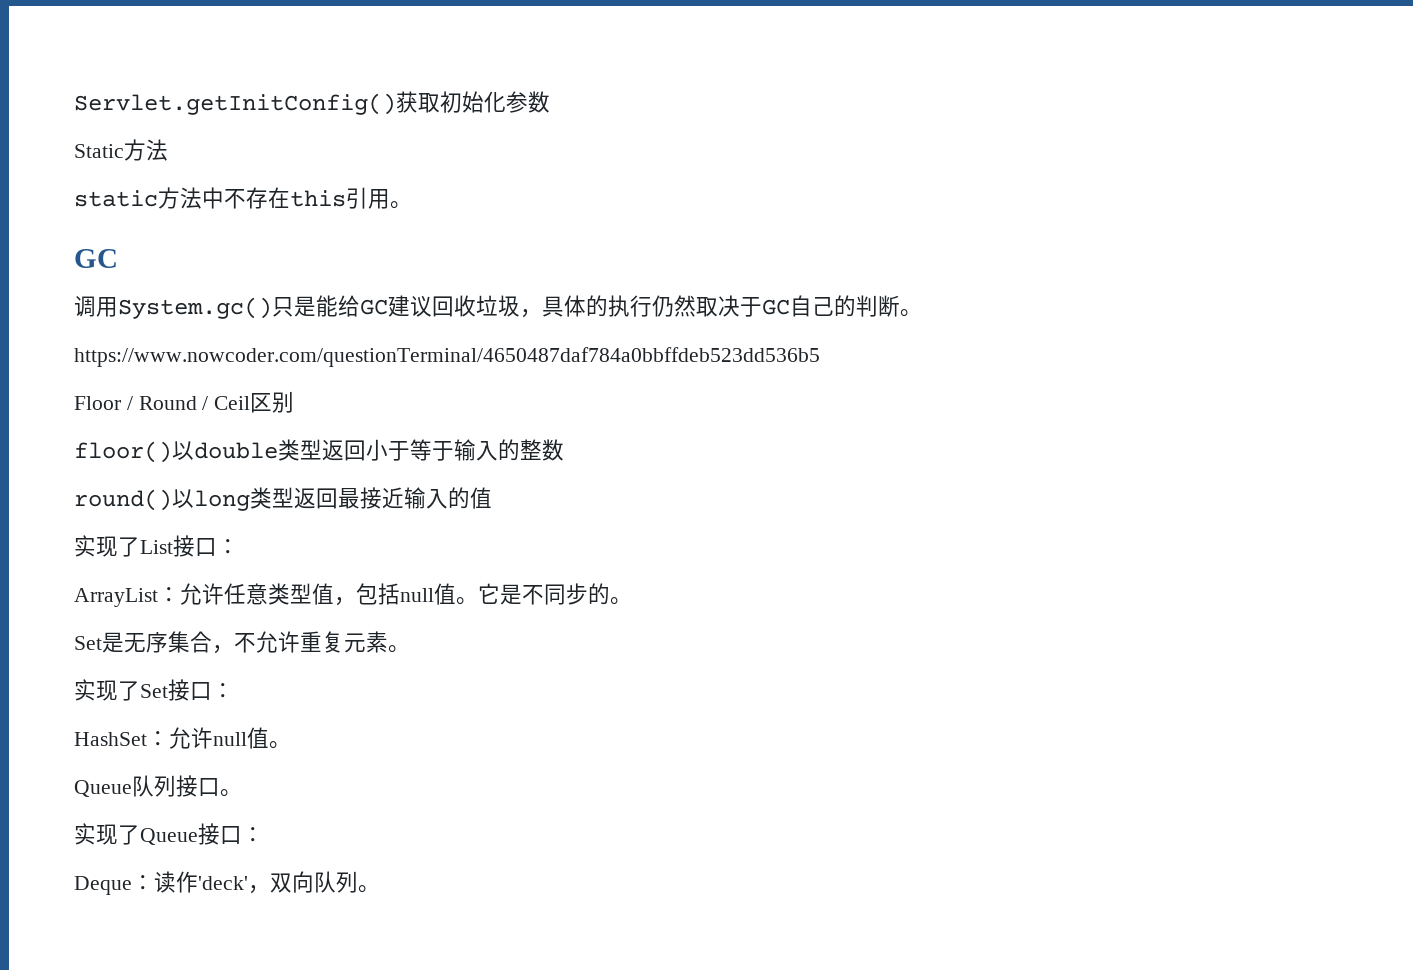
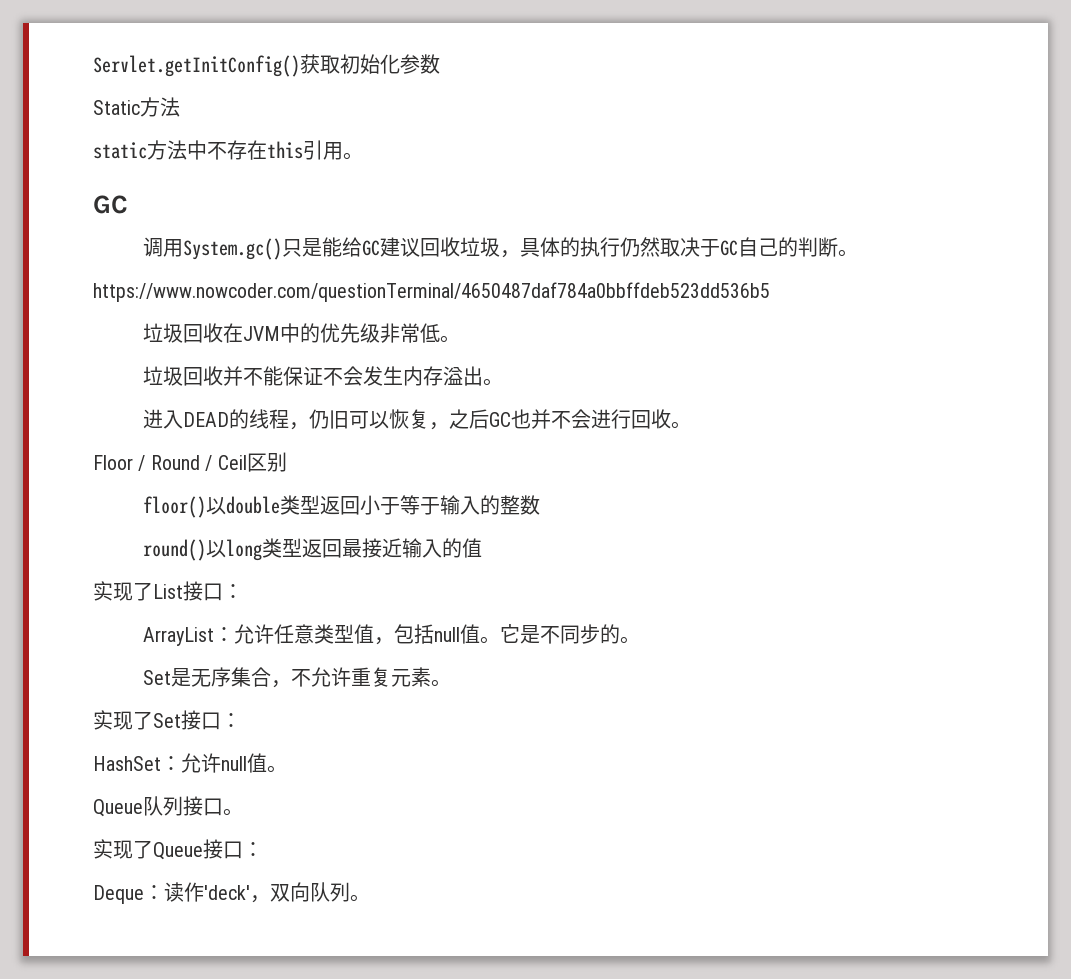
+ 垃圾回收在JVM中的优先级非常低。
+ 垃圾回收并不能保证不会发生内存溢出。
+ 进入DEAD的线程，仍旧可以恢复，之后GC也并不会进行回收。

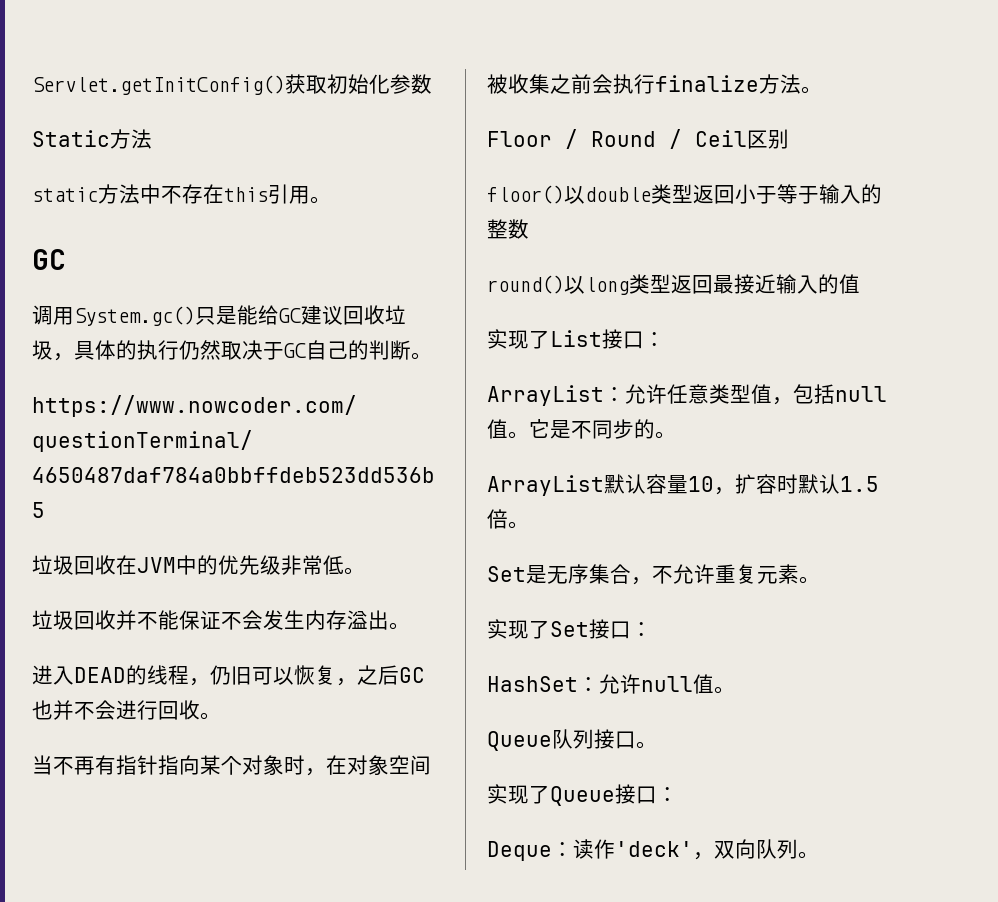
+ 当不再有指针指向某个对象时，在对象空间被收集之前会执行finalize方法。
+ ArrayList默认容量10，扩容时默认1.5倍。

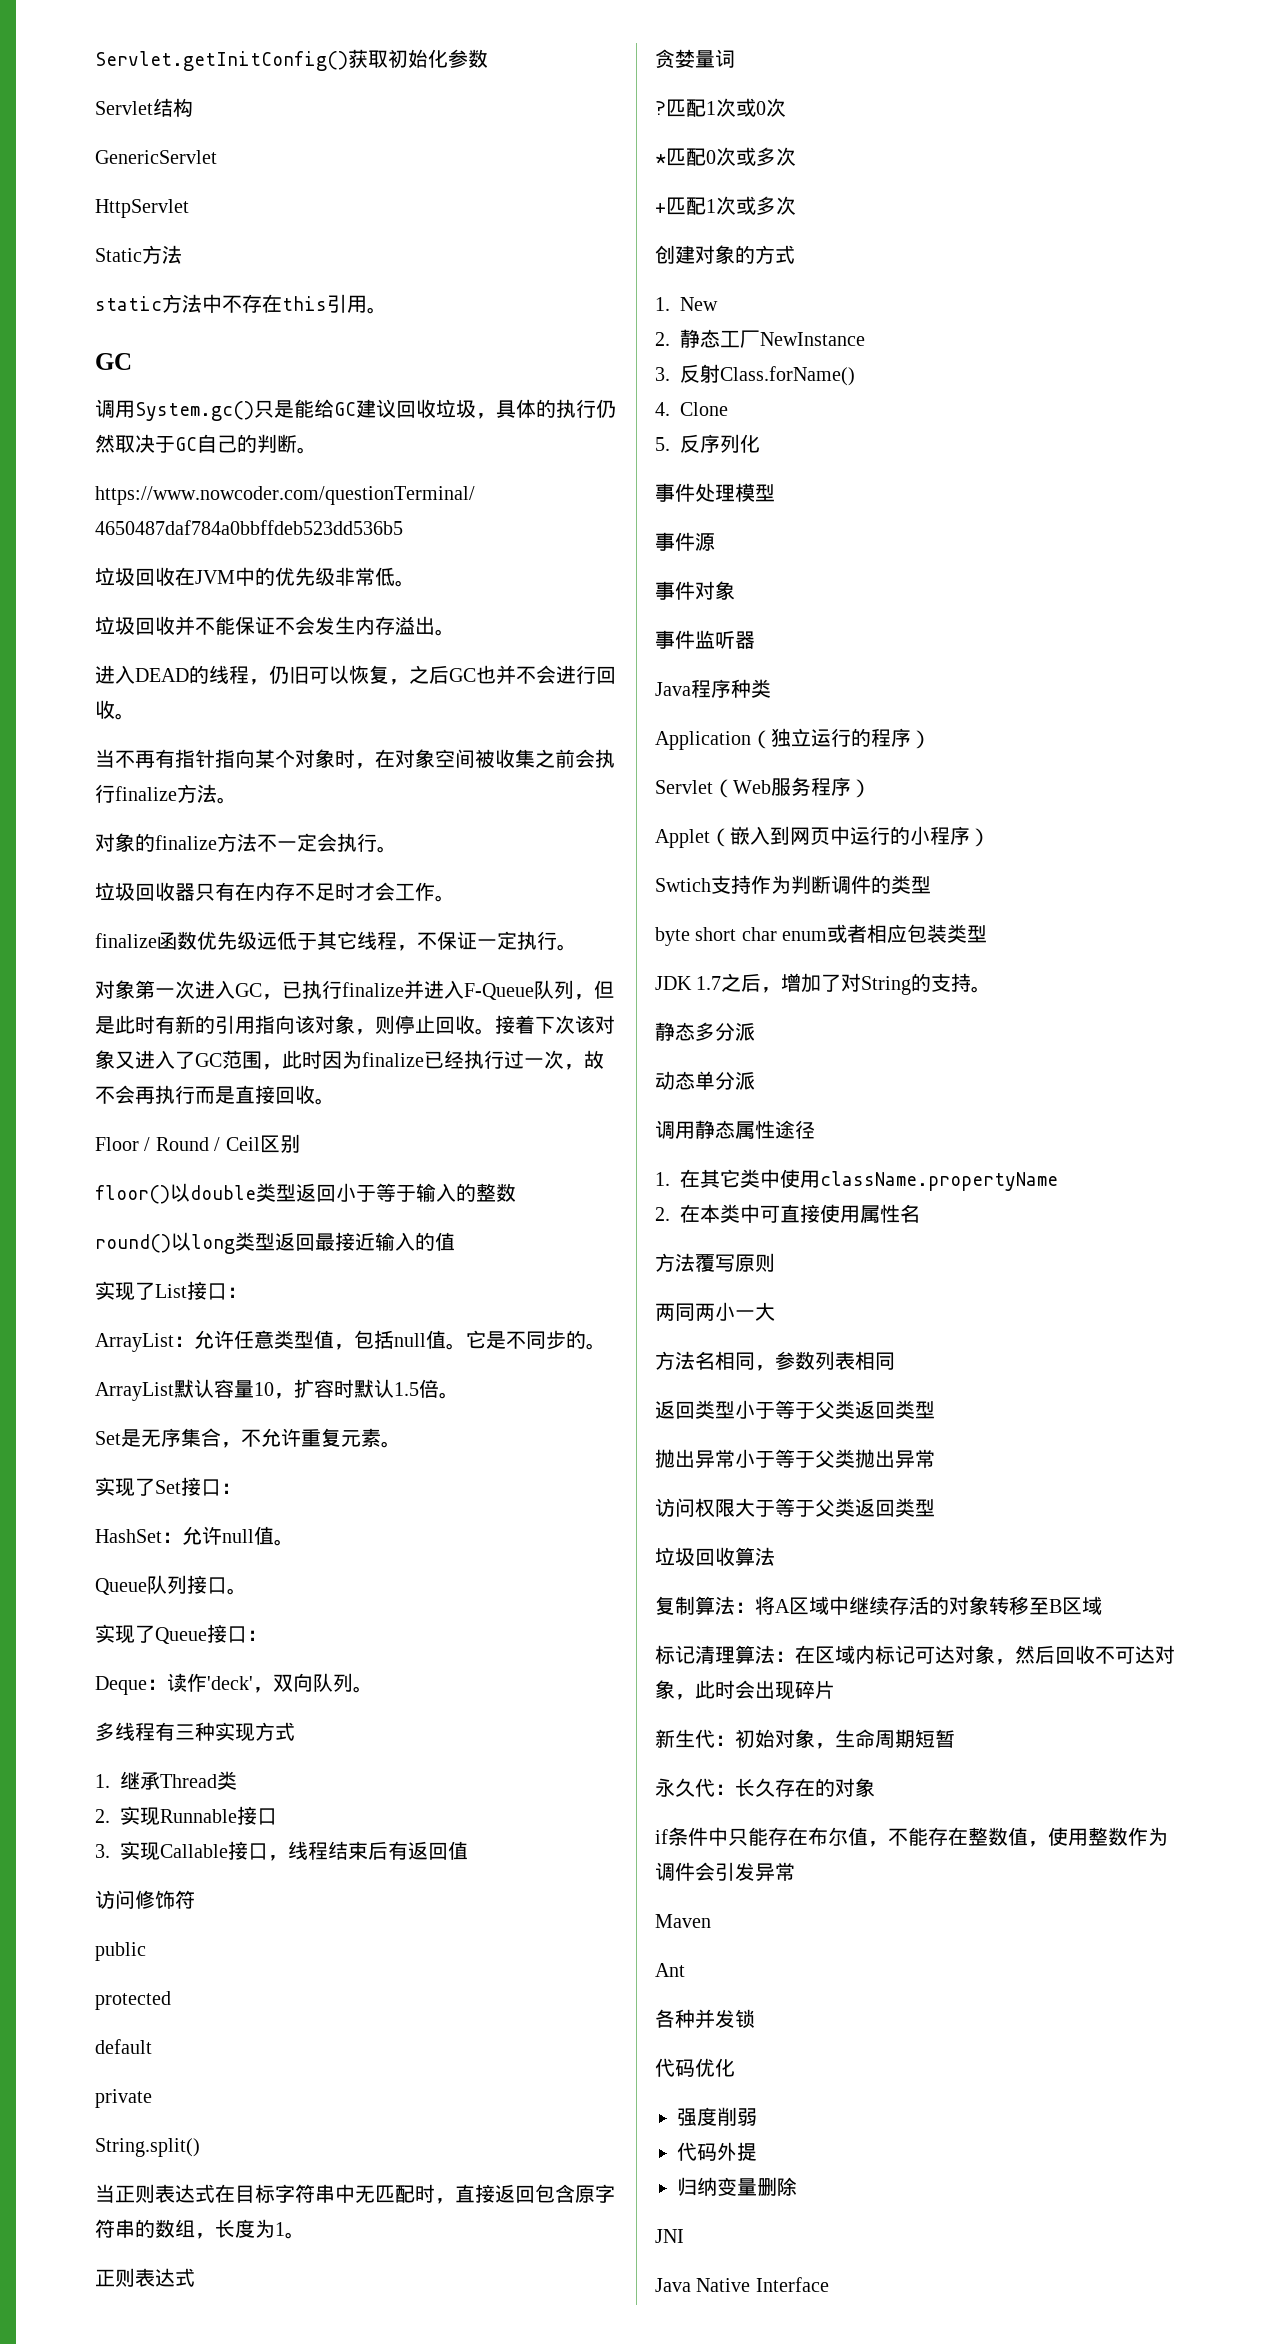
+ Servlet结构
+ GenericServlet
+ HttpServlet
+ 对象的finalize方法不一定会执行。
+ 垃圾回收器只有在内存不足时才会工作。
+ finalize函数优先级远低于其它线程，不保证一定执行。
+ 对象第一次进入GC，已执行finalize并进入F-Queue队列，但是此时有新的引用指向该对象，则停止回收。接着下次该对象又进入了GC范围，此时因为finalize已经执行过一次，故不会再执行而是直接回收。
+ 多线程有三种实现方式
+ 1.继承Thread类
+ 2.实现Runnable接口
+ 3.实现Callable接口，线程结束后有返回值
+ 访问修饰符
+ public
+ protected
+ default
+ private
+ String.split()
+ 当正则表达式在目标字符串中无匹配时，直接返回包含原字符串的数组，长度为1。
+ 正则表达式
+ 贪婪量词
+ ?匹配1次或0次
+ *匹配0次或多次
+ +匹配1次或多次
+ 创建对象的方式
+ 1. New
+ 2.静态工厂NewInstance
+ 3.反射Class.forName()
+ 4. Clone
+ 5.反序列化
+ 事件处理模型
+ 事件源
+ 事件对象
+ 事件监听器
+ Java程序种类
+ Application（独立运行的程序）
+ Servlet（Web服务程序）
+ Applet（嵌入到网页中运行的小程序）
+ Swtich支持作为判断调件的类型
+ byte short char enum或者相应包装类型
+ JDK 1.7之后，增加了对String的支持。
+ 静态多分派
+ 动态单分派
+ 调用静态属性途径
+ 1.在其它类中使用className.propertyName
+ 2.在本类中可直接使用属性名
+ 方法覆写原则
+ 两同两小一大
+ 方法名相同，参数列表相同
+ 返回类型小于等于父类返回类型
+ 抛出异常小于等于父类抛出异常
+ 访问权限大于等于父类返回类型
+ 垃圾回收算法
+ 复制算法：将A区域中继续存活的对象转移至B区域
+ 标记清理算法：在区域内标记可达对象，然后回收不可达对象，此时会出现碎片
+ 新生代：初始对象，生命周期短暂
+ 永久代：长久存在的对象
+ if条件中只能存在布尔值，不能存在整数值，使用整数作为调件会引发异常
+ Maven
+ Ant
+ 各种并发锁
+ 代码优化
+ 强度削弱
+ 代码外提
+ 归纳变量删除
+ JNI
+ Java Native Interface

